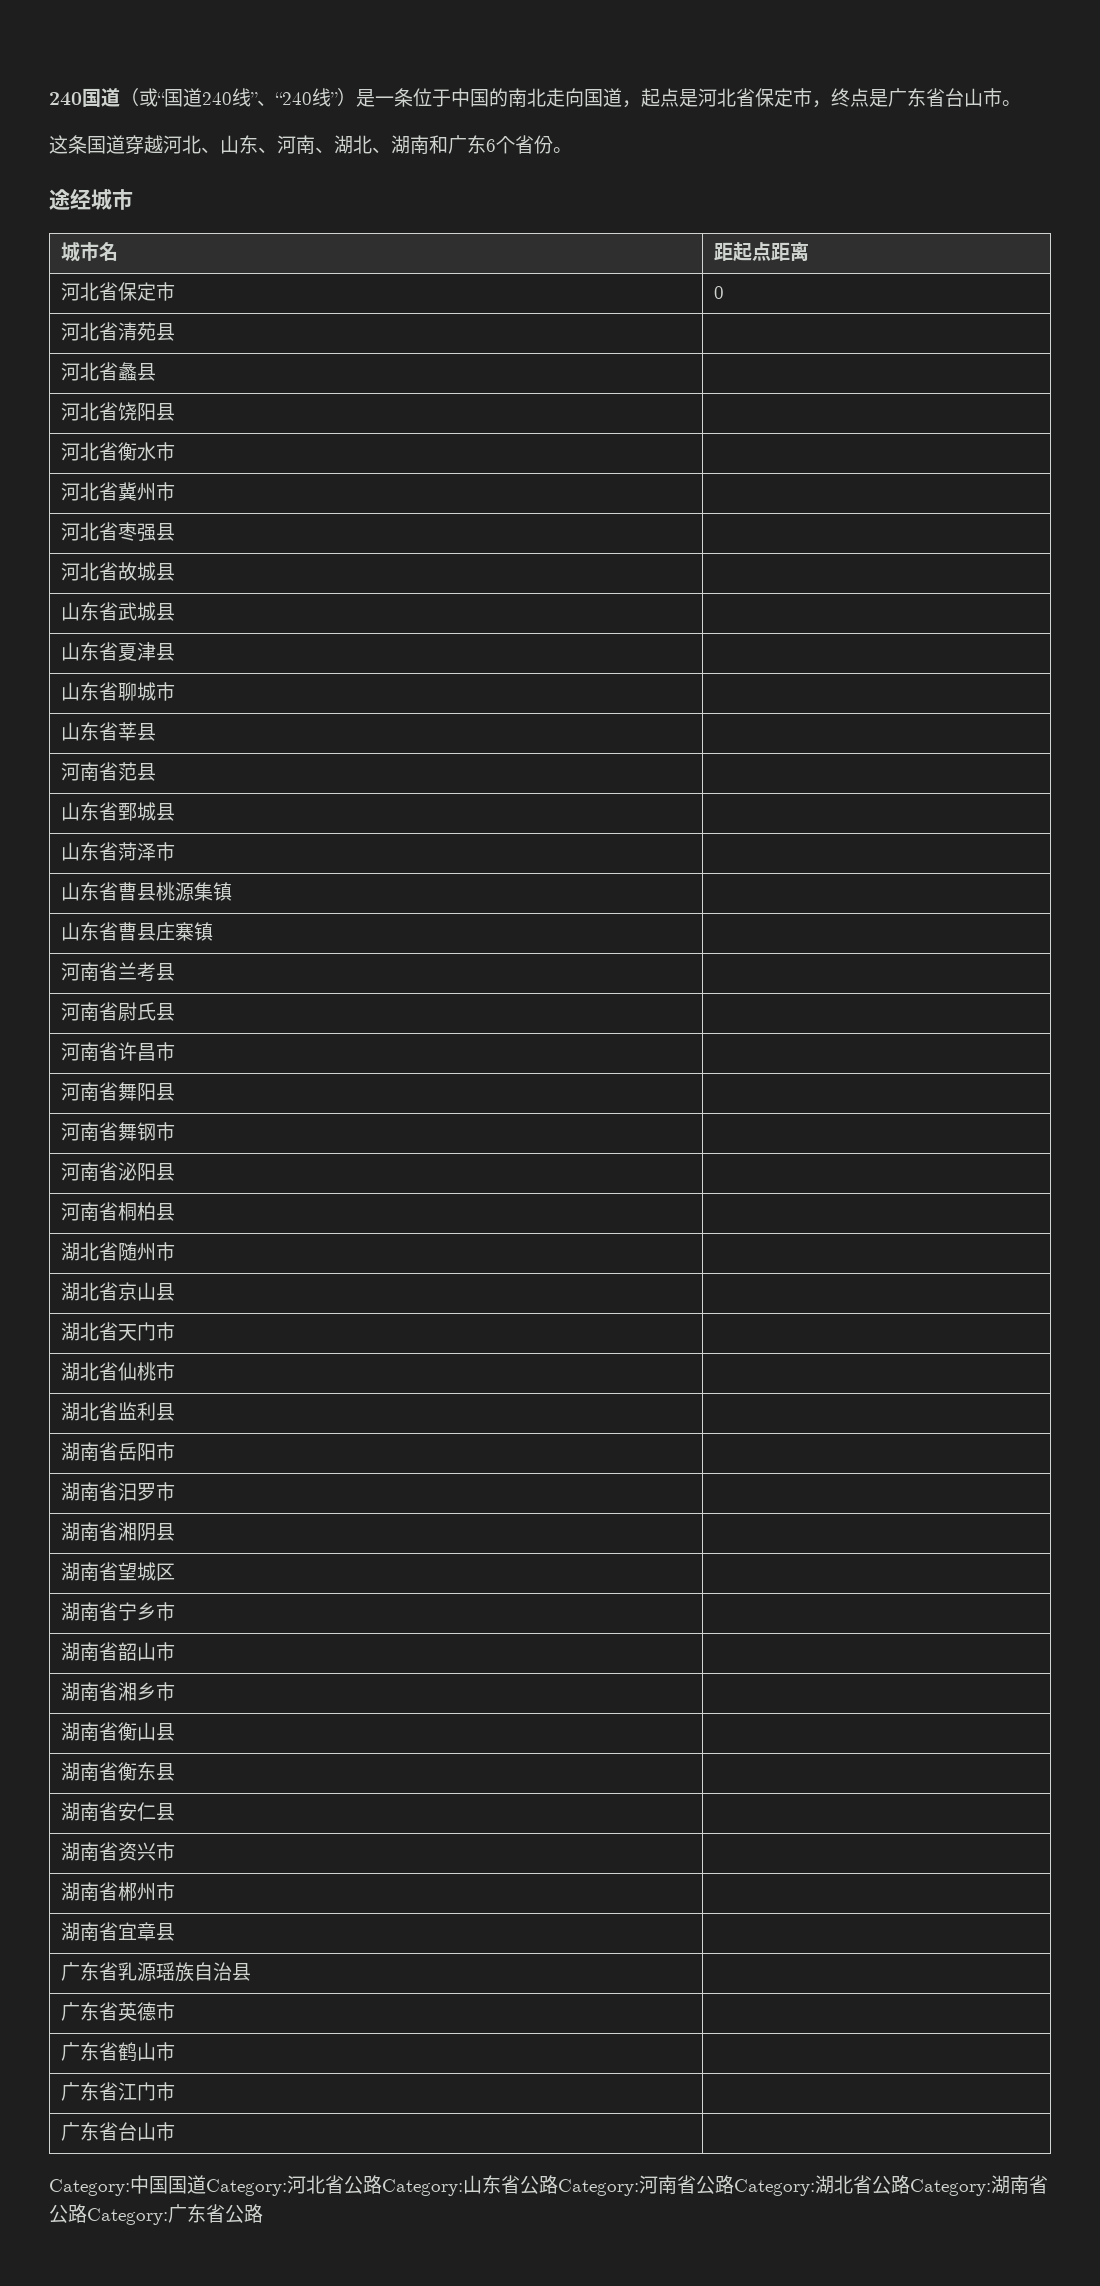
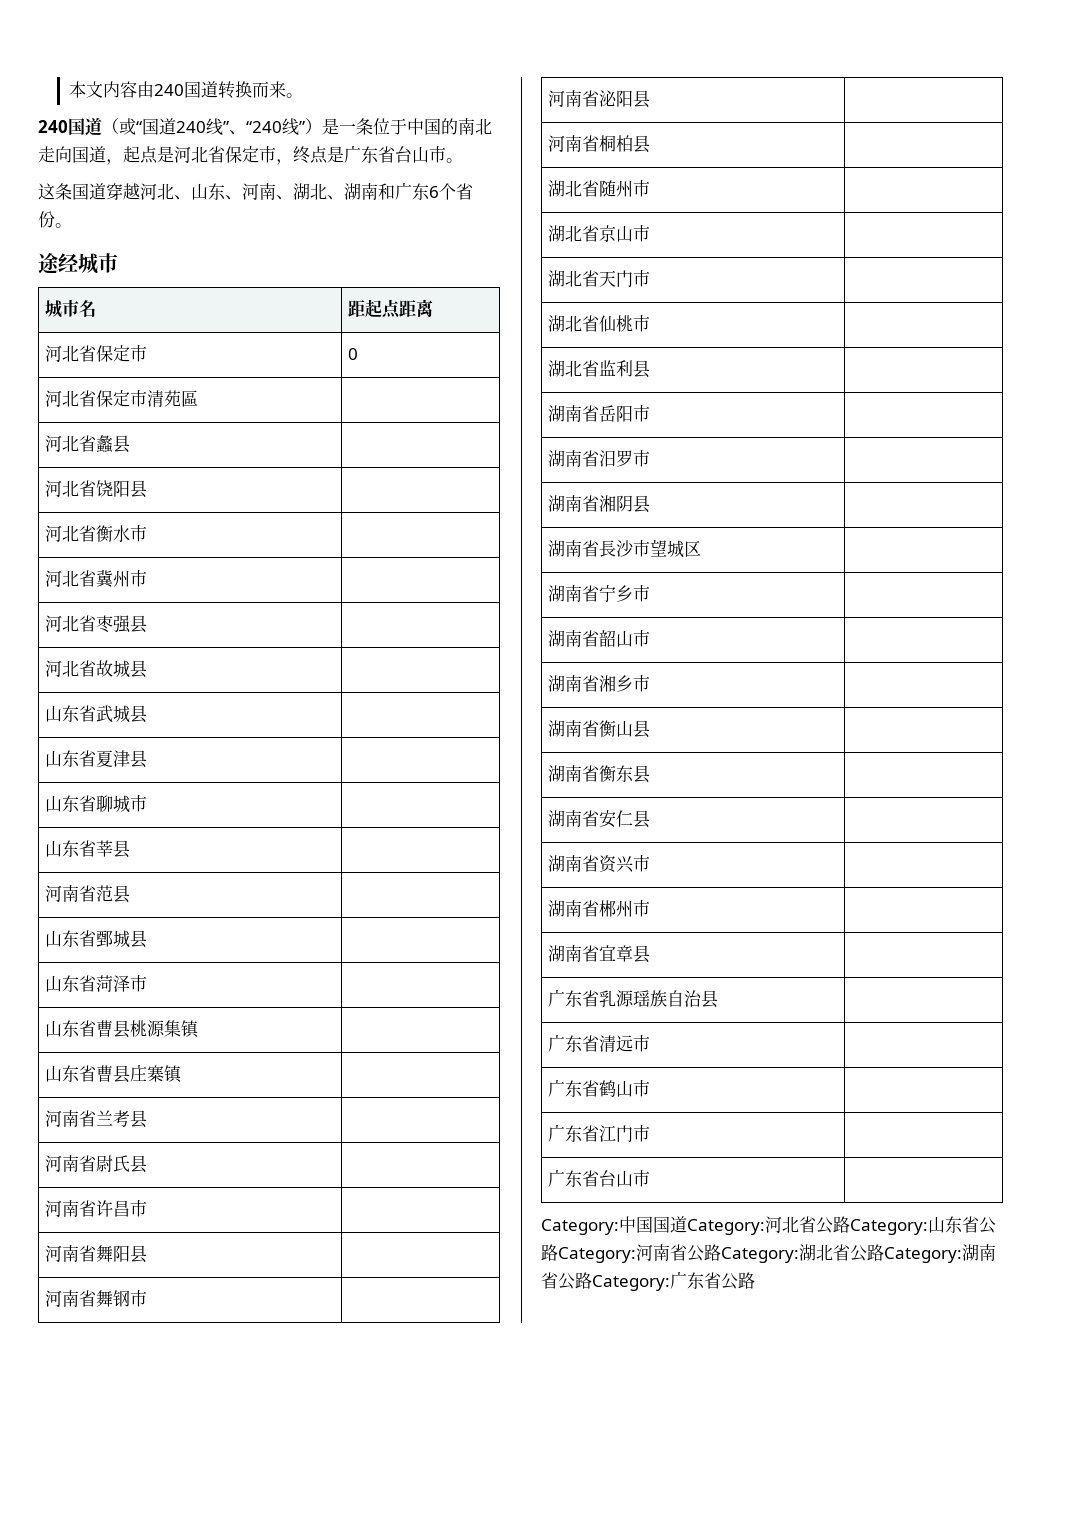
+ 本文内容由240国道转换而来。
- 河北省清苑县 |
+ 河北省保定市清苑區 |
- 湖北省京山县 |
+ 湖北省京山市 |
- 湖南省望城区 |
+ 湖南省長沙市望城区 |
- 广东省英德市 |
+ 广东省清远市 |

